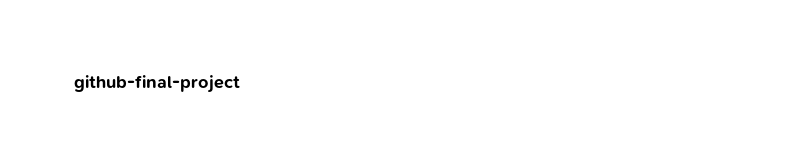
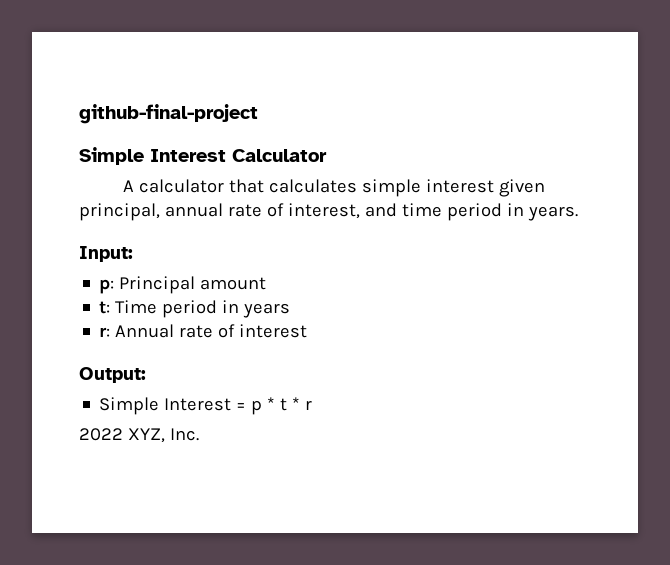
+ Simple Interest Calculator
+ A calculator that calculates simple interest given principal, annual rate of interest, and time period in years.
+ Input:
+ p: Principal amount
+ t: Time period in years
+ r: Annual rate of interest
+ Output:
+ Simple Interest = p * t * r
+ 2022 XYZ, Inc.

